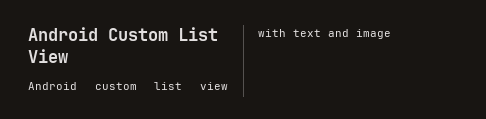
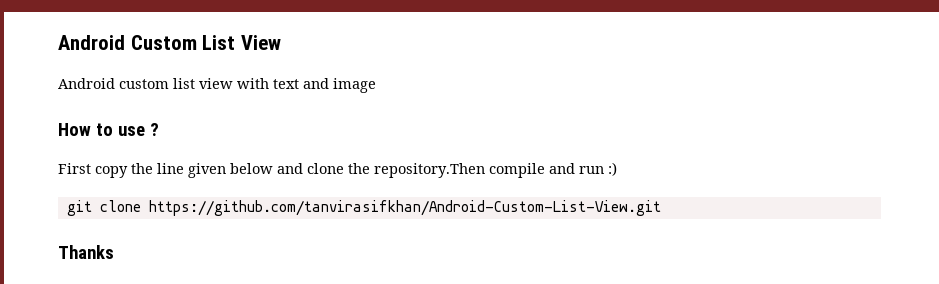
+ How to use ?
+ First copy the line given below and clone the repository.Then compile and run :)
+ git clone https://github.com/tanvirasifkhan/Android-Custom-List-View.git
+ Thanks

